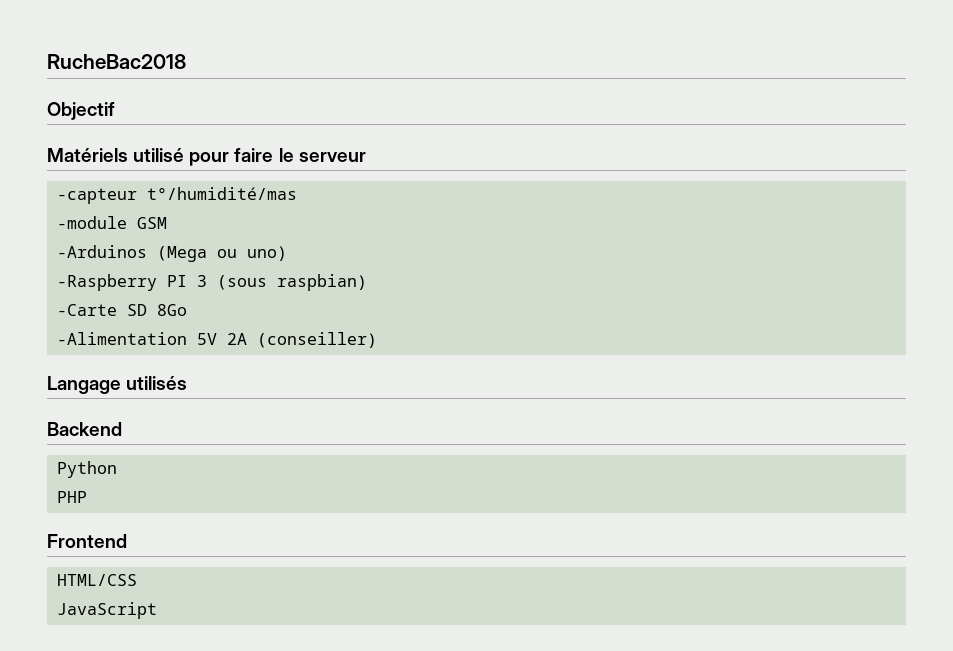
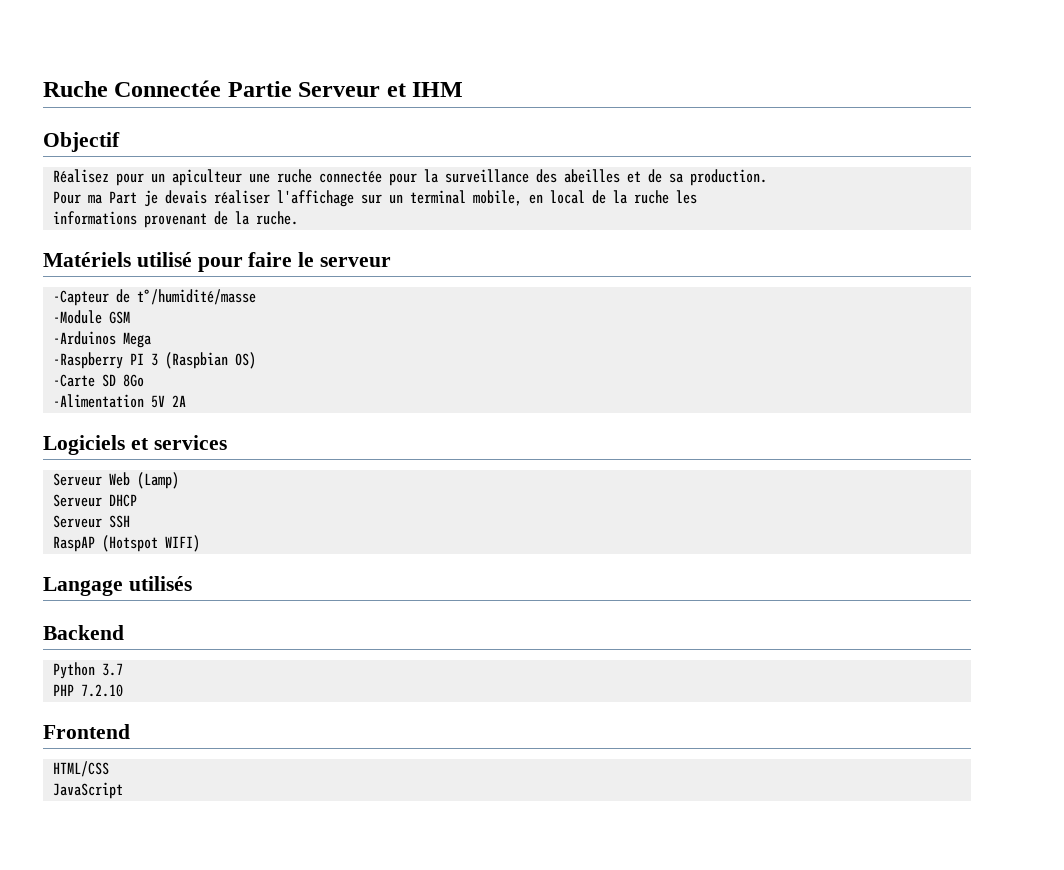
- RucheBac2018
+ Ruche Connectée Partie Serveur et IHM
  Objectif
+ Réalisez pour un apiculteur une ruche connectée pour la surveillance des abeilles et de sa production.
+ Pour ma Part je devais réaliser l'affichage sur un terminal mobile, en local de la ruche les
+ informations provenant de la ruche.
- -capteur t°/humidité/mas
- -module GSM
+ -Capteur de t°/humidité/masse
+ -Module GSM
- -Arduinos (Mega ou uno)
+ -Arduinos Mega
- -Raspberry PI 3 (sous raspbian)
+ -Raspberry PI 3 (Raspbian OS)
- -Alimentation 5V 2A (conseiller)
+ -Alimentation 5V 2A
+ Logiciels et services
+ Serveur Web (Lamp)
+ Serveur DHCP
+ Serveur SSH
+ RaspAP (Hotspot WIFI)
- Python
+ Python 3.7
- PHP
+ PHP 7.2.10

